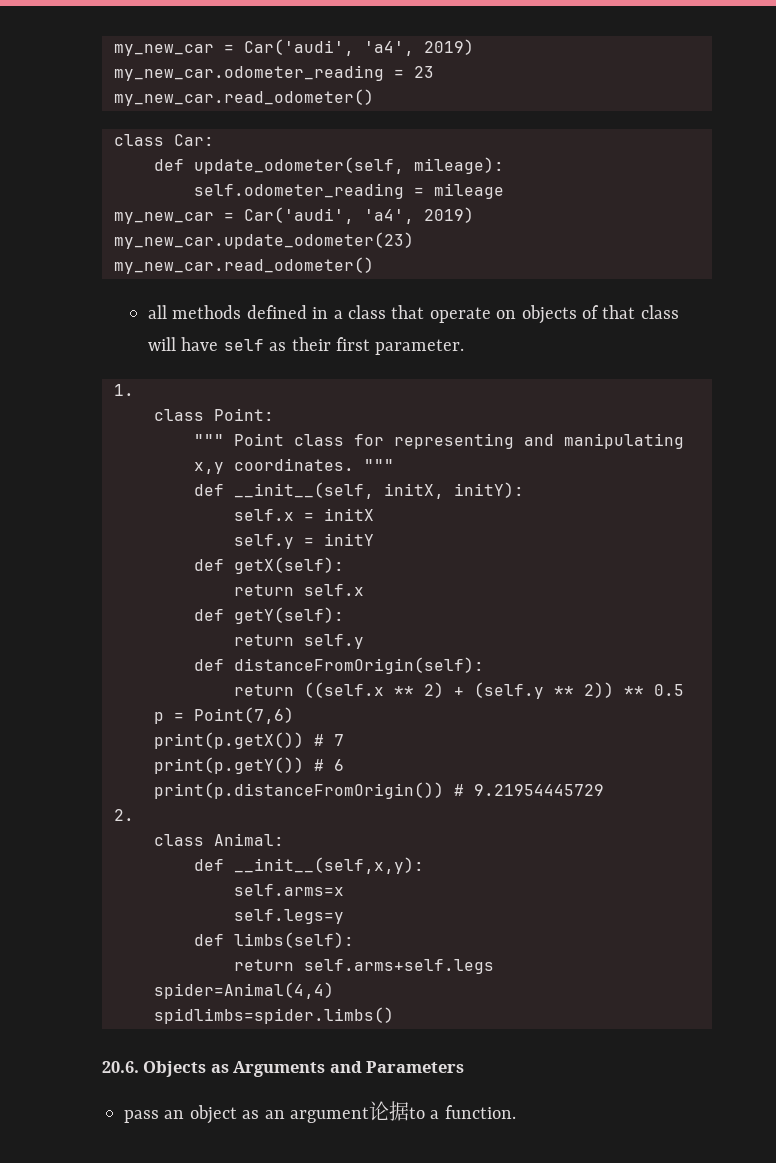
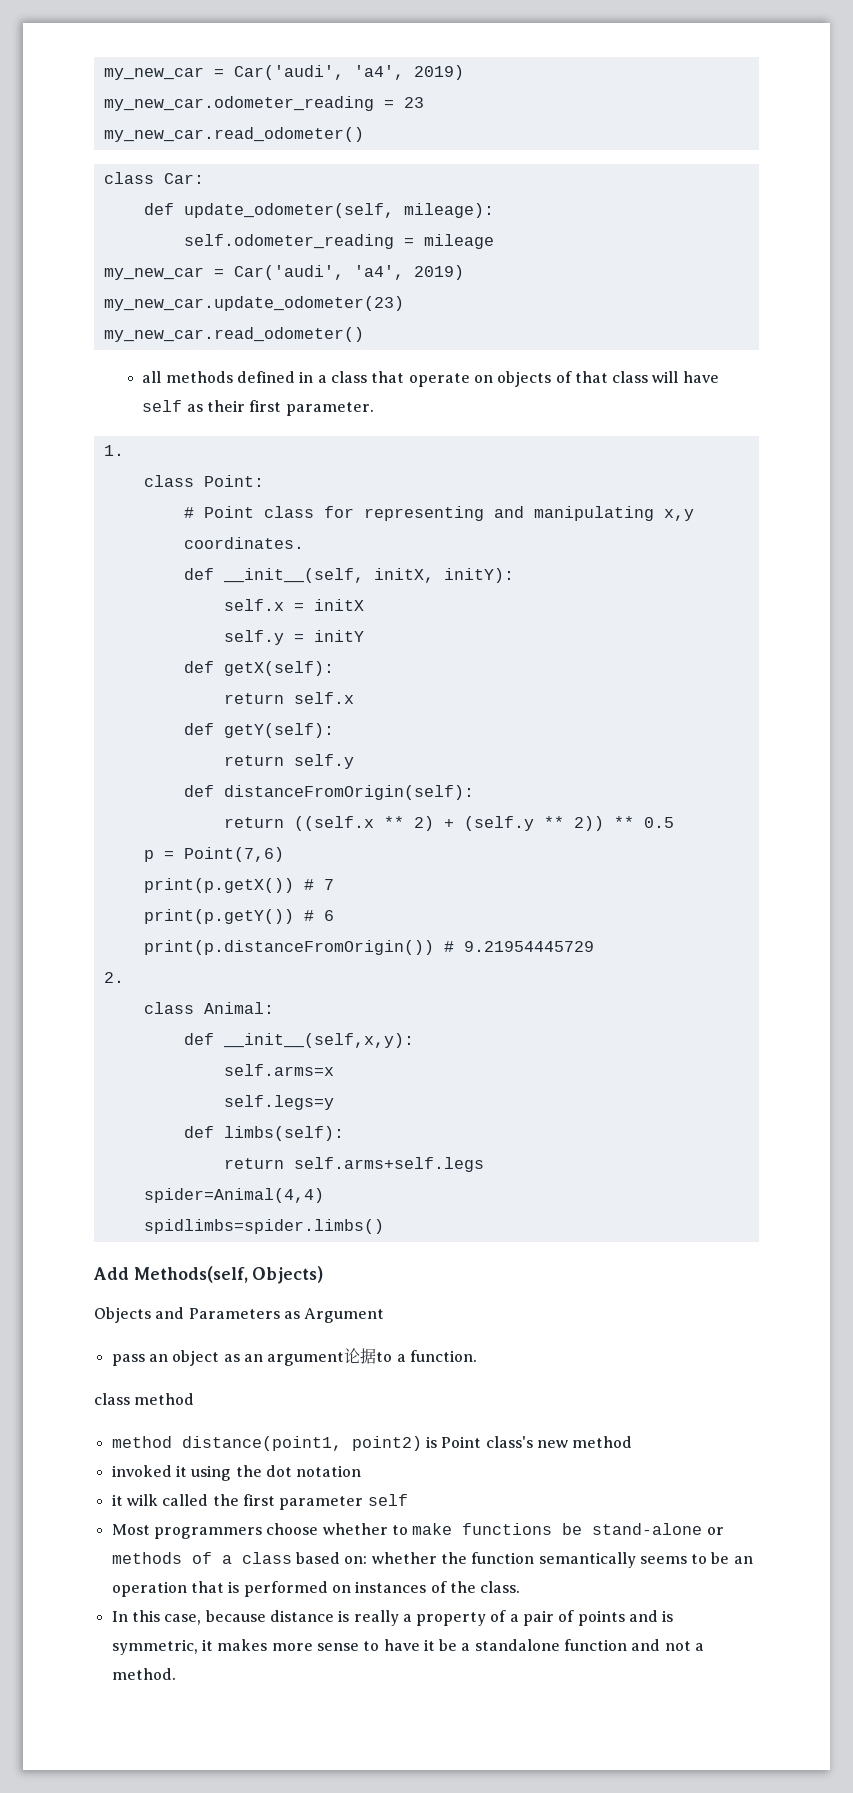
- """ Point class for representing and manipulating x,y coordinates. """
+ # Point class for representing and manipulating x,y coordinates.
- 20.6. Objects as Arguments and Parameters
+ Add Methods(self, Objects)
+ Objects and Parameters as Argument
+ class method
+ method distance(point1, point2) is Point class's new method
+ invoked it using the dot notation
+ it wilk called the first parameter self
+ Most programmers choose whether to make functions be stand-alone or methods of a class based on: whether the function semantically seems to be an operation that is performed on instances of the class.
+ In this case, because distance is really a property of a pair of points and is symmetric, it makes more sense to have it be a standalone function and not a method.

